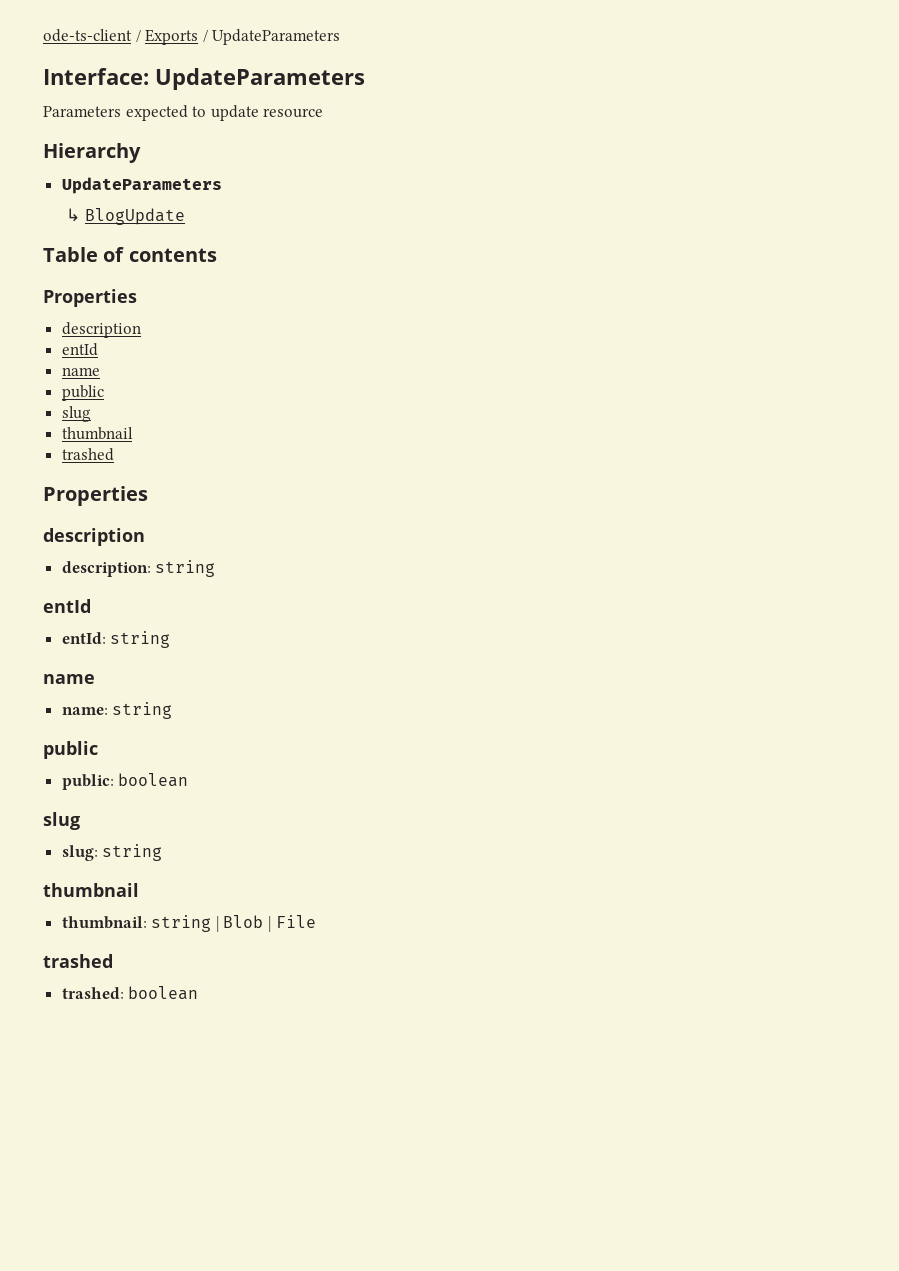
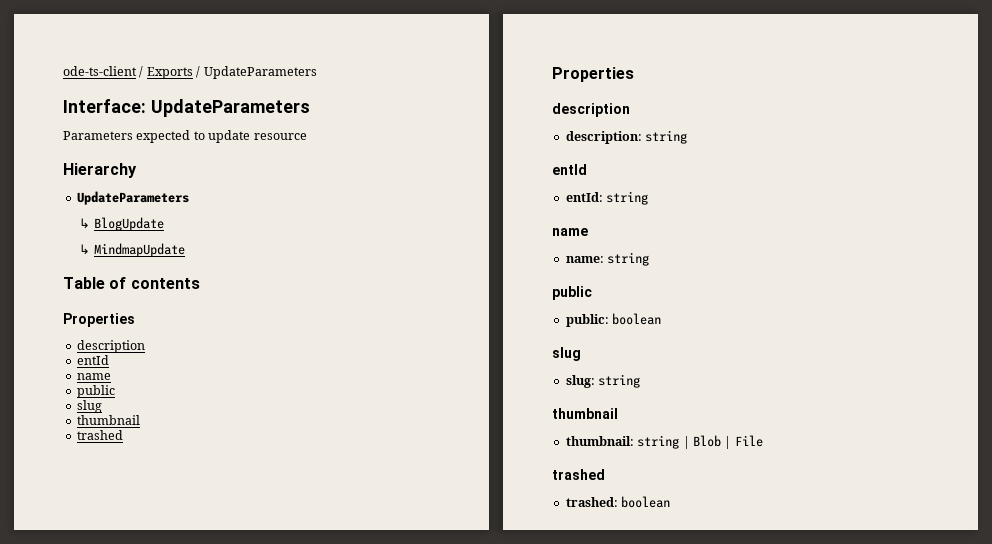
+ ↳ MindmapUpdate

